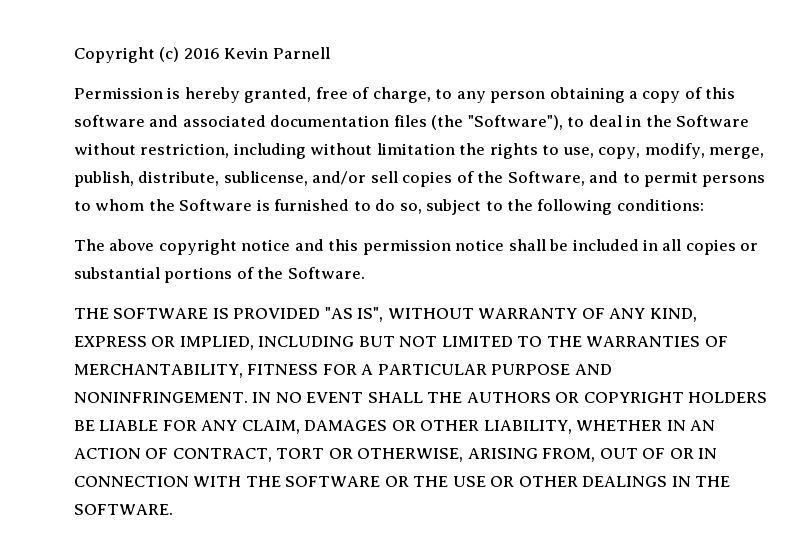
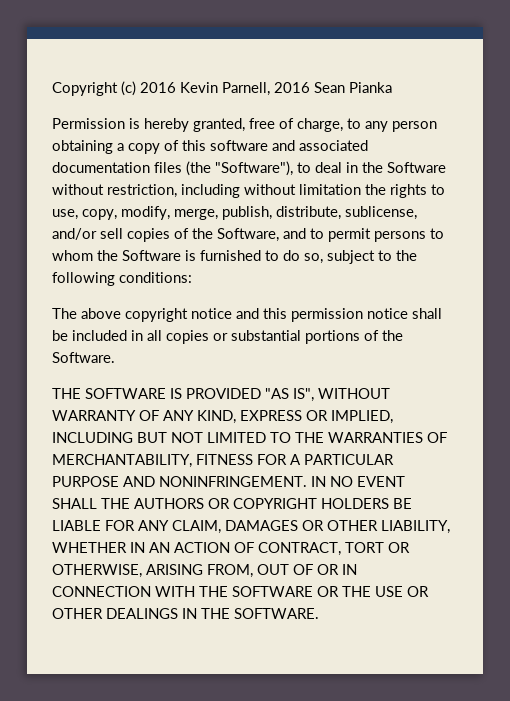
- Copyright (c) 2016 Kevin Parnell
+ Copyright (c) 2016 Kevin Parnell, 2016 Sean Pianka

